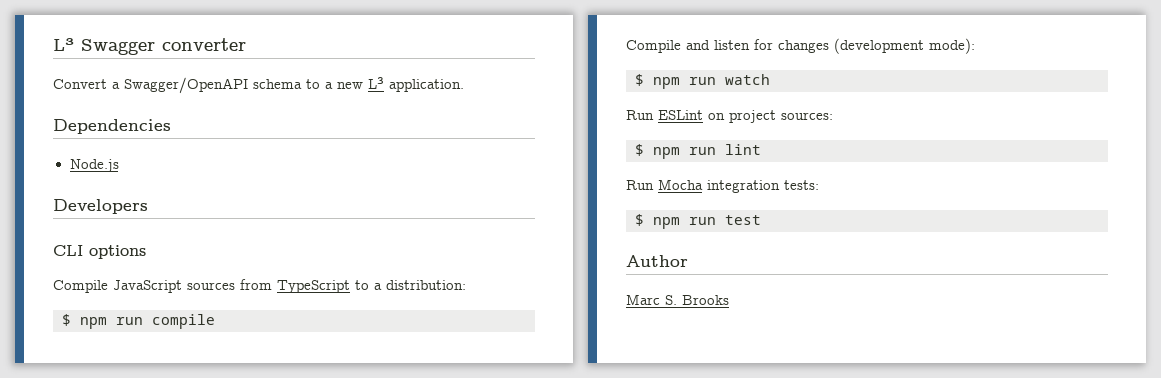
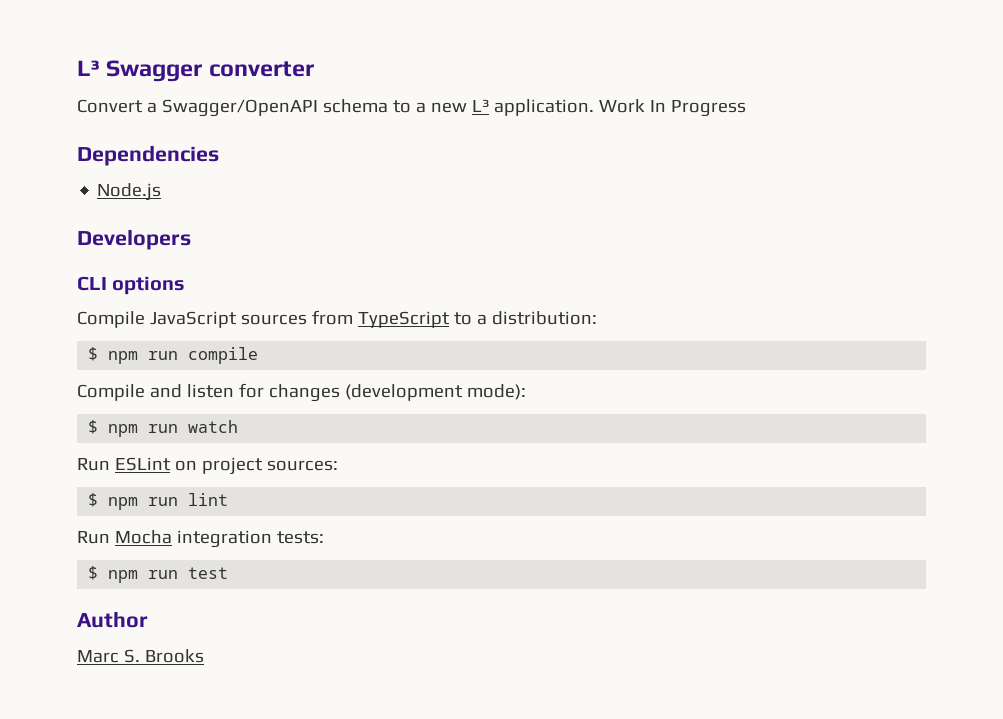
+ Work In Progress

